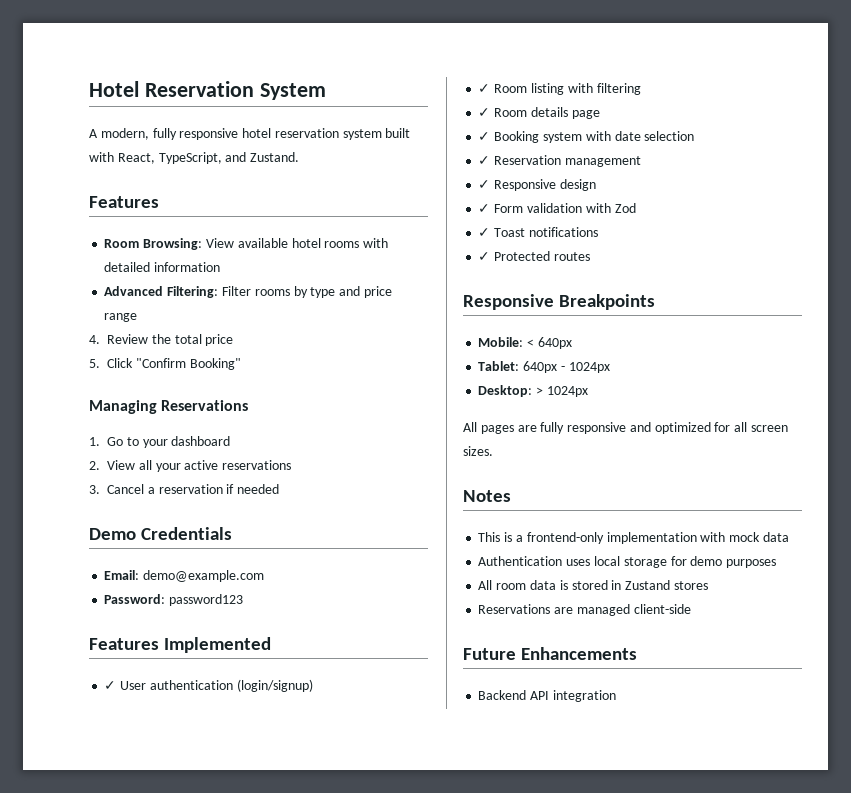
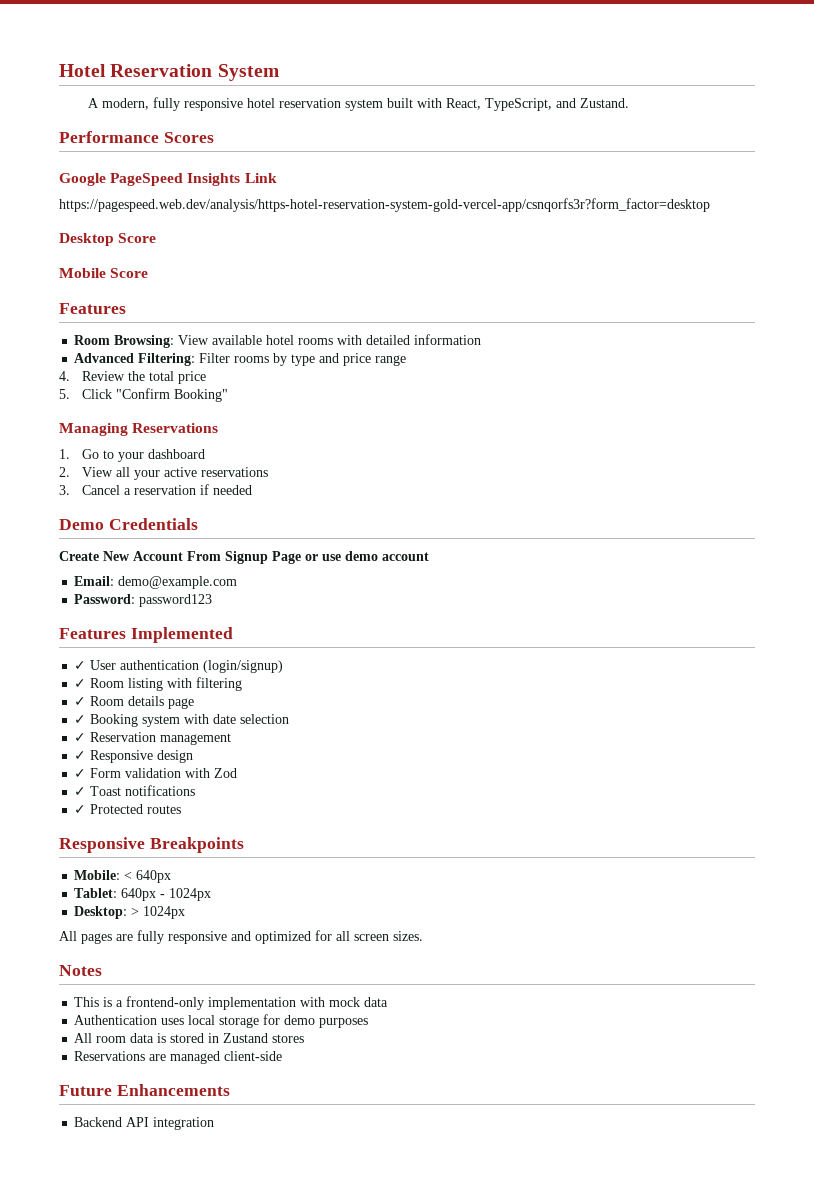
+ Performance Scores
+ Google PageSpeed Insights Link
+ https://pagespeed.web.dev/analysis/https-hotel-reservation-system-gold-vercel-app/csnqorfs3r?form_factor=desktop
+ Desktop Score
+ Mobile Score
+ Create New Account From Signup Page or use demo account

